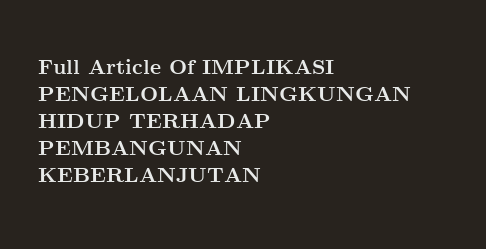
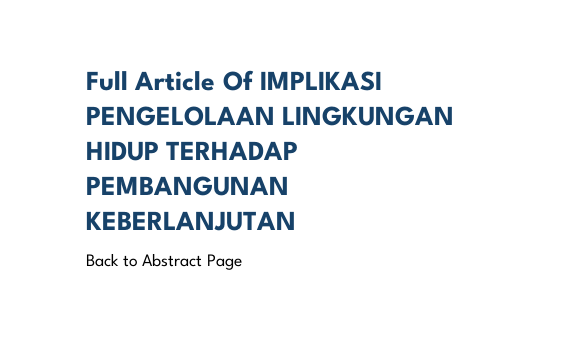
+ Back to Abstract Page

